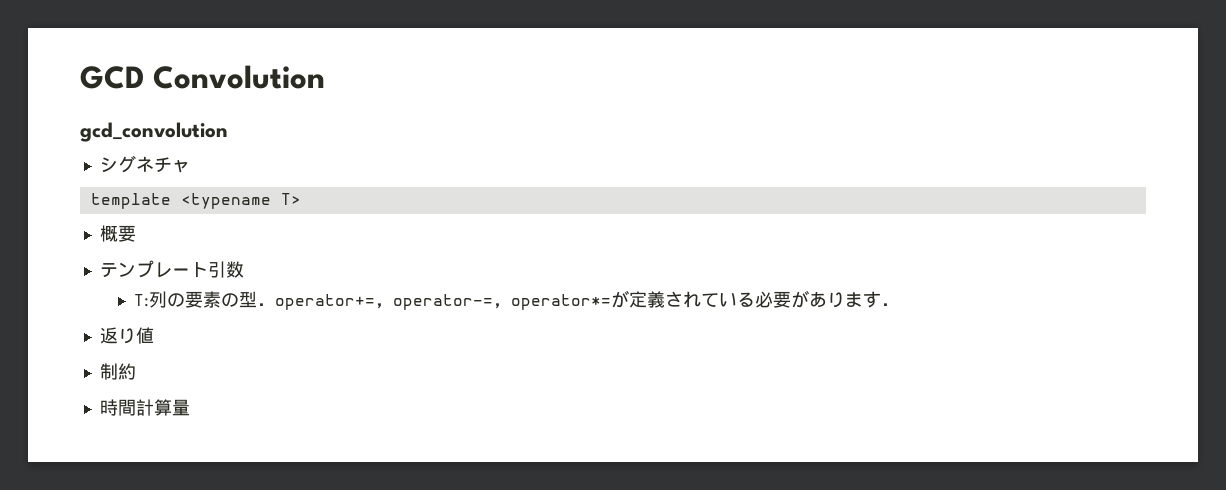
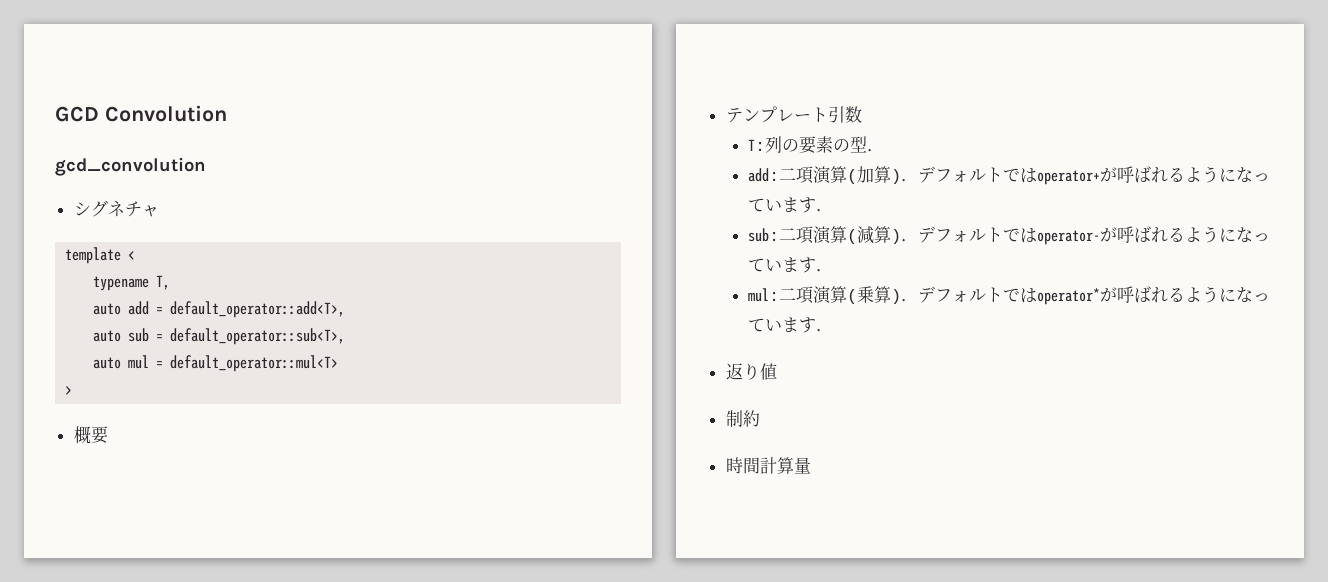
- template <typename T>
+ template <
+ typename T,
+ auto add = default_operator::add<T>,
+ auto sub = default_operator::sub<T>,
+ auto mul = default_operator::mul<T>
+ >
- T:列の要素の型．operator+=，operator-=，operator*=が定義されている必要があります．
+ T:列の要素の型．
+ add:二項演算(加算)．デフォルトではoperator+が呼ばれるようになっています．
+ sub:二項演算(減算)．デフォルトではoperator-が呼ばれるようになっています．
+ mul:二項演算(乗算)．デフォルトではoperator*が呼ばれるようになっています．

